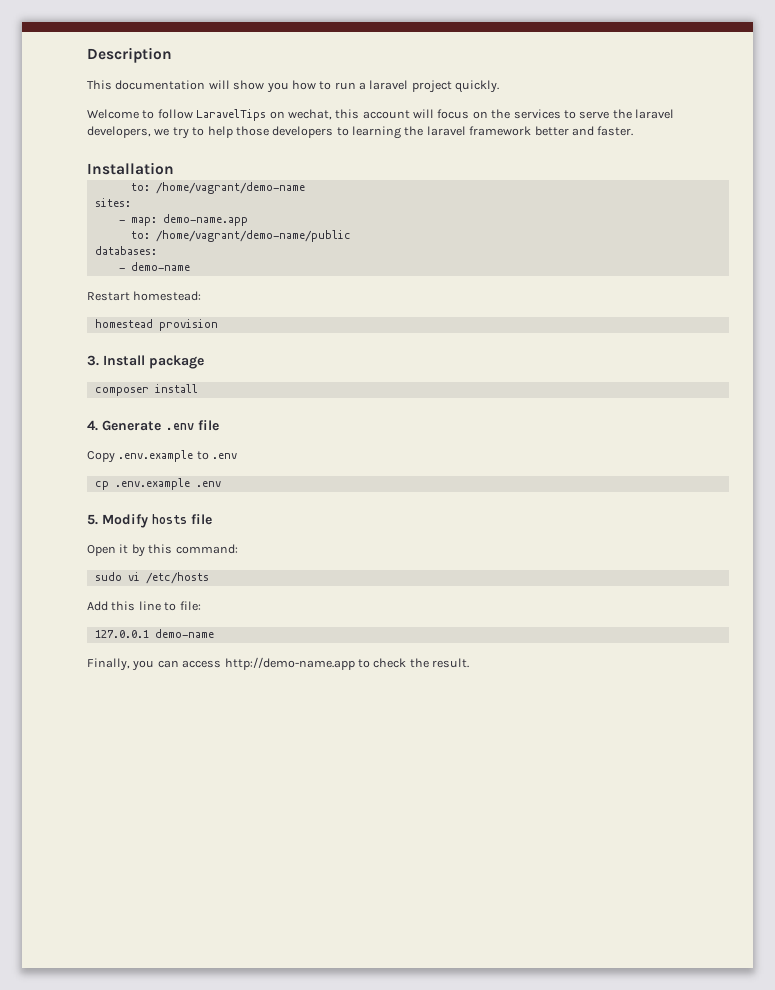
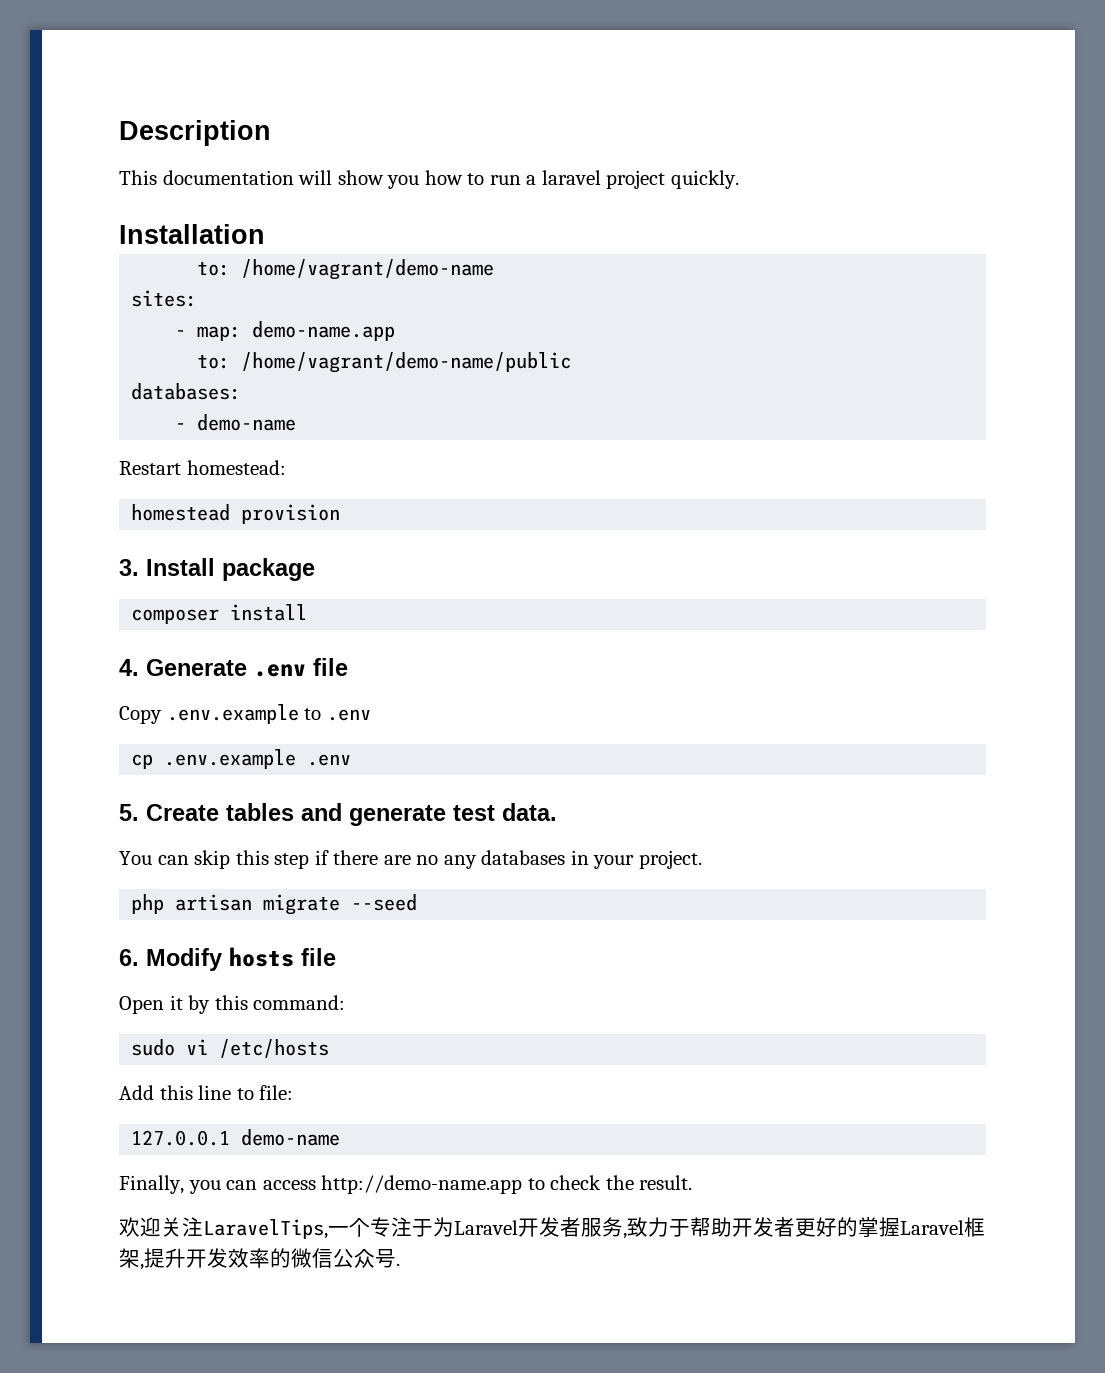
- Welcome to follow LaravelTips on wechat, this account will focus on the services to serve the laravel developers, we try to help those developers to learning the laravel framework better and faster.
- 5. Modify hosts file
+ 5. Create tables and generate test data.
+ You can skip this step if there are no any databases in your project.
+ php artisan migrate --seed
+ 6. Modify hosts file
+ 欢迎关注LaravelTips,一个专注于为Laravel开发者服务,致力于帮助开发者更好的掌握Laravel框架,提升开发效率的微信公众号.

